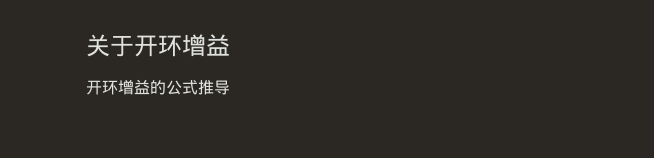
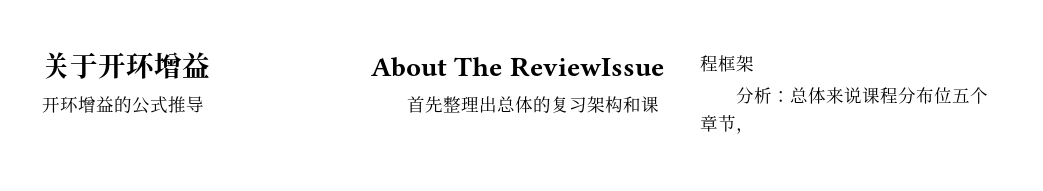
+ About The ReviewIssue
+ 首先整理出总体的复习架构和课程框架
+ 分析：总体来说课程分布位五个章节，

